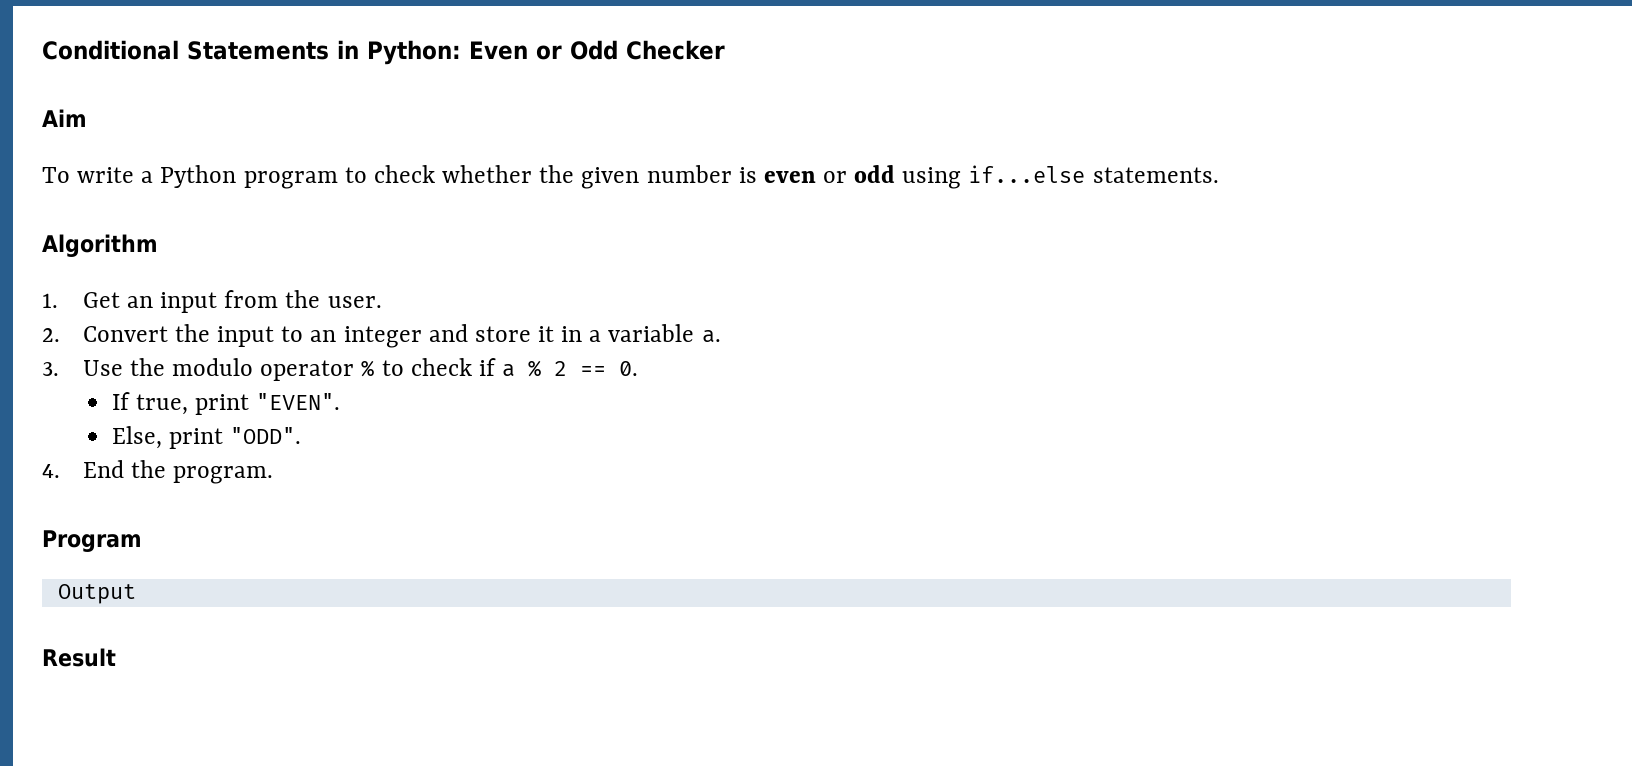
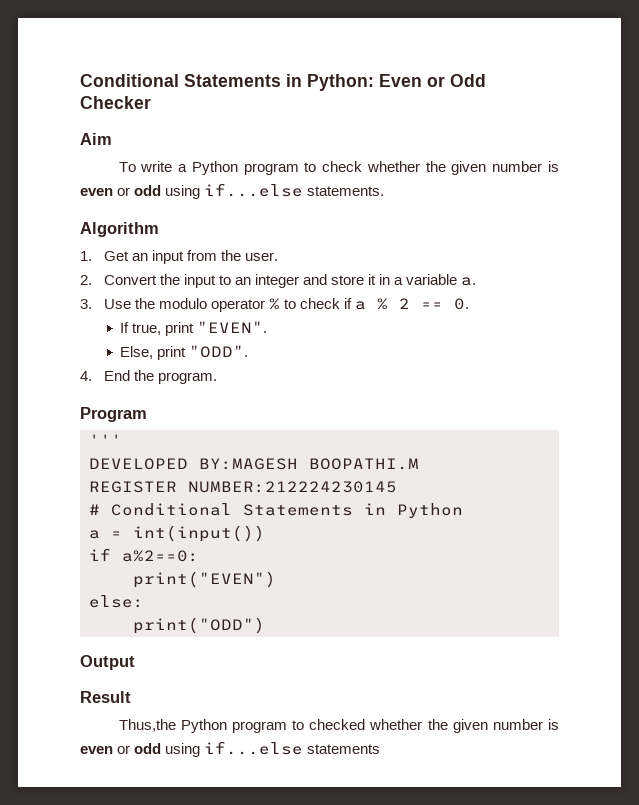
+ '''
+ DEVELOPED BY:MAGESH BOOPATHI.M
+ REGISTER NUMBER:212224230145
+ # Conditional Statements in Python
+ a = int(input())
+ if a%2==0:
+ print("EVEN")
+ else:
+ print("ODD")
  Output
  Result
+ Thus,the Python program to checked whether the given number is even or odd using if...else statements

